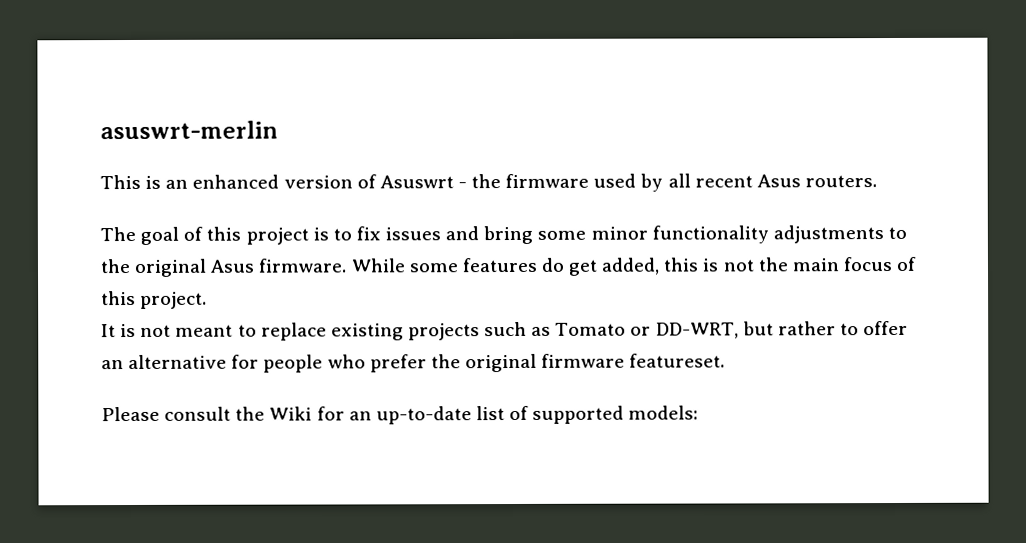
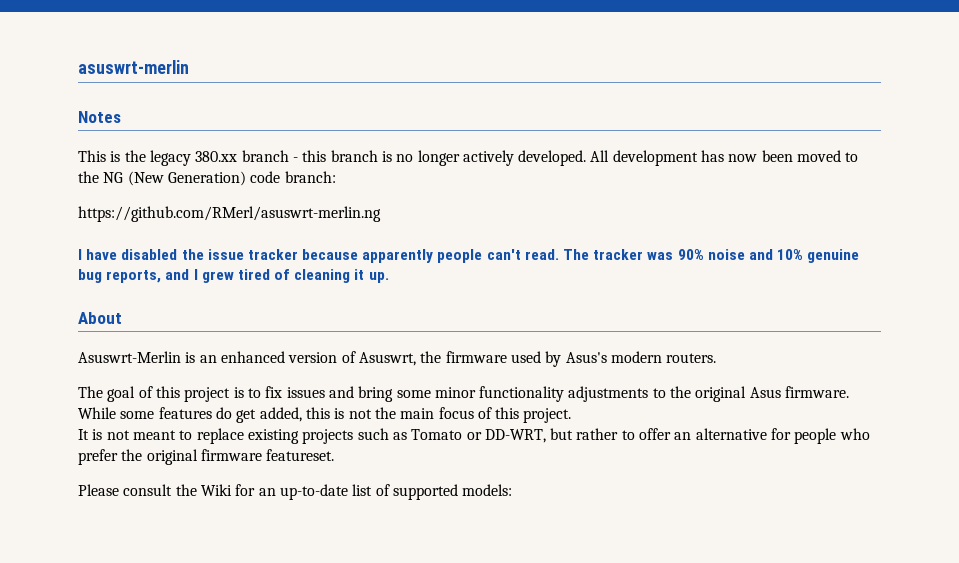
+ Notes
- This is an enhanced version of Asuswrt - the firmware used by all recent Asus routers.
+ This is the legacy 380.xx branch - this branch is no longer actively developed. All development has now been moved to the NG (New Generation) code branch:
+ https://github.com/RMerl/asuswrt-merlin.ng
+ I have disabled the issue tracker because apparently people can't read. The tracker was 90% noise and 10% genuine bug reports, and I grew tired of cleaning it up.
+ About
+ Asuswrt-Merlin is an enhanced version of Asuswrt, the firmware used by Asus's modern routers.

